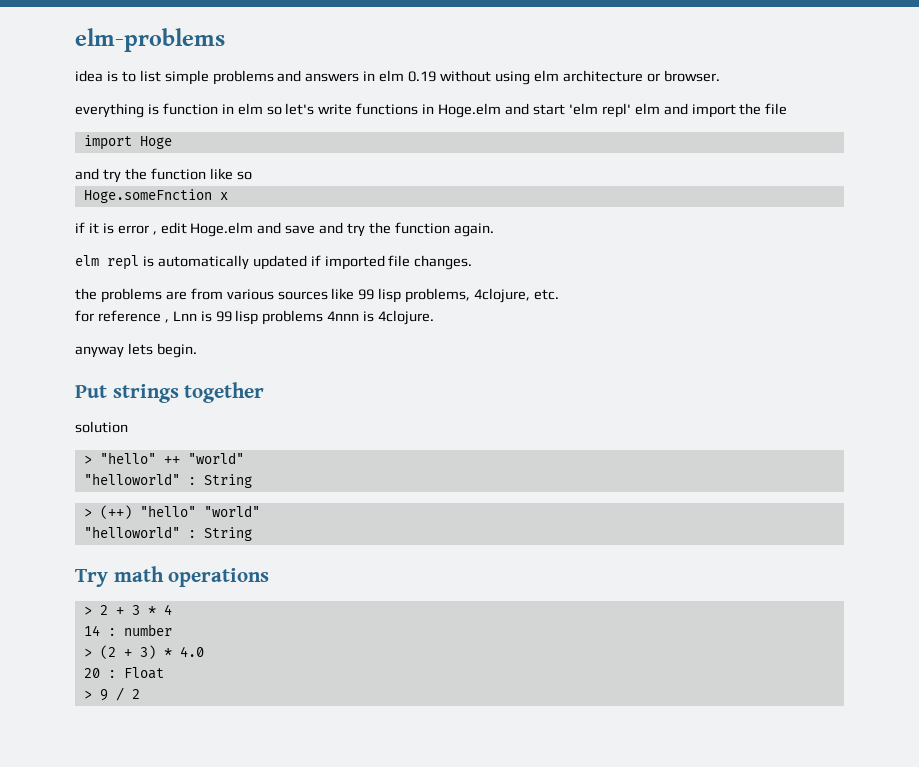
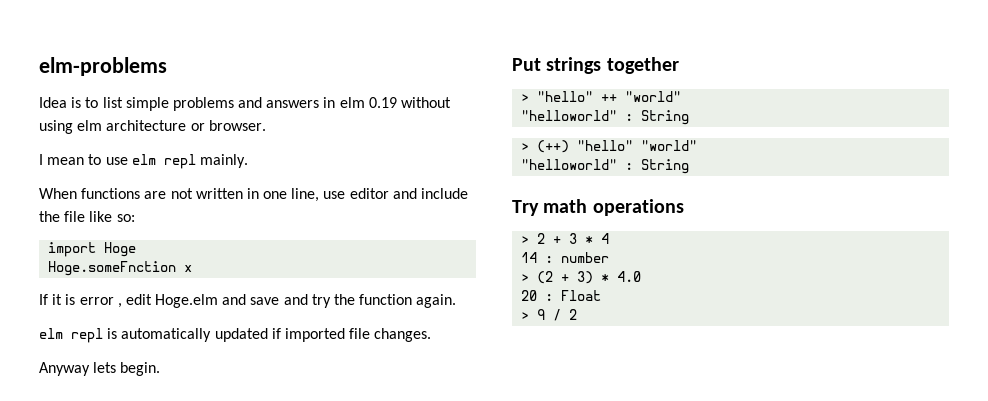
- idea is to list simple problems and answers in elm 0.19 without using elm architecture or browser.
+ Idea is to list simple problems and answers in elm 0.19 without using elm architecture or browser.
- everything is function in elm so let's write functions in Hoge.elm and start 'elm repl' elm and import the file
+ I mean to use elm repl mainly.
+ When functions are not written in one line, use editor and include the file like so:
- and try the function like so
- if it is error , edit Hoge.elm and save and try the function again.
+ If it is error , edit Hoge.elm and save and try the function again.
- the problems are from various sources like 99 lisp problems, 4clojure, etc.
- for reference , Lnn is 99 lisp problems 4nnn is 4clojure.
- anyway lets begin.
+ Anyway lets begin.
- solution

